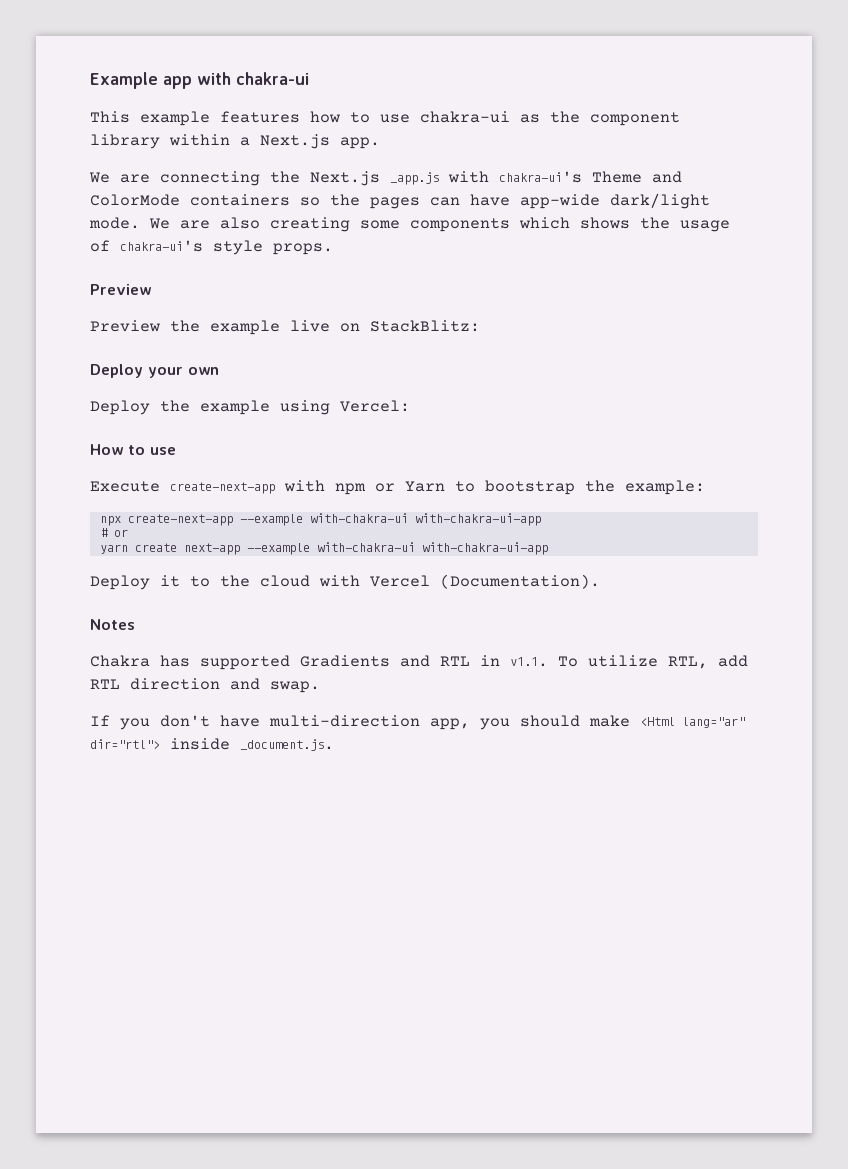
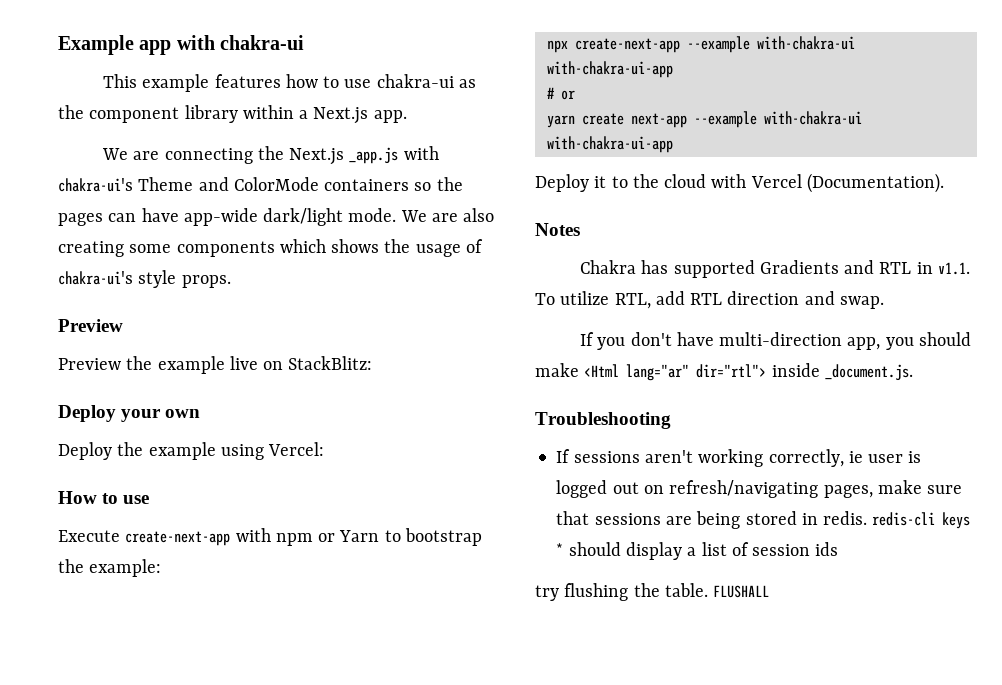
+ Troubleshooting
+ If sessions aren't working correctly, ie user is logged out on refresh/navigating pages, make sure that sessions are being stored in redis. redis-cli keys * should display a list of session ids
+ try flushing the table. FLUSHALL

